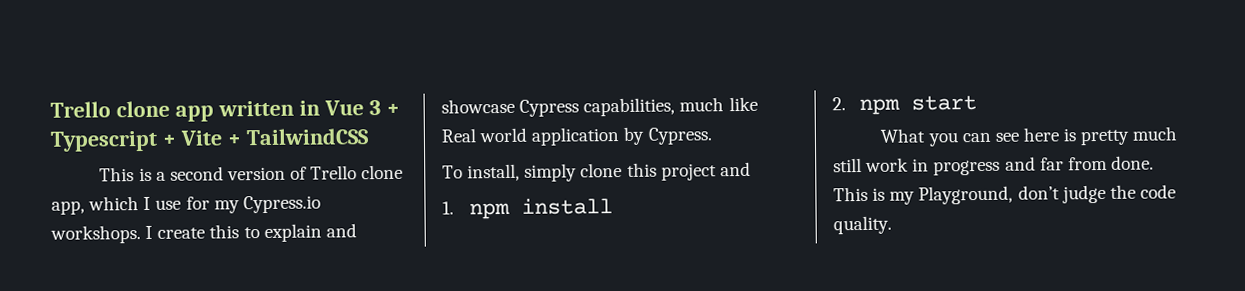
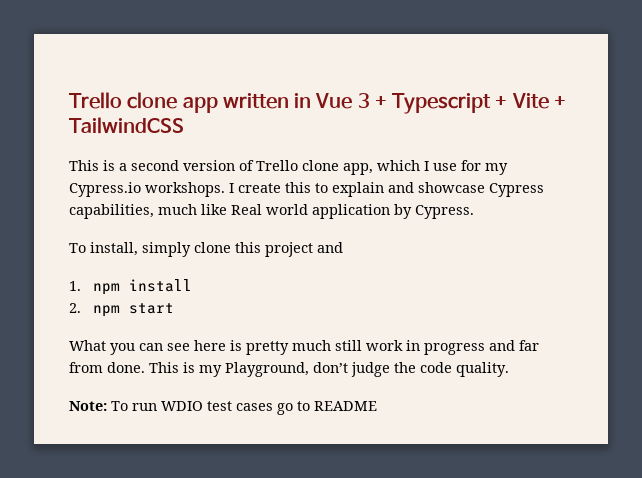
+ Note: To run WDIO test cases go to README

